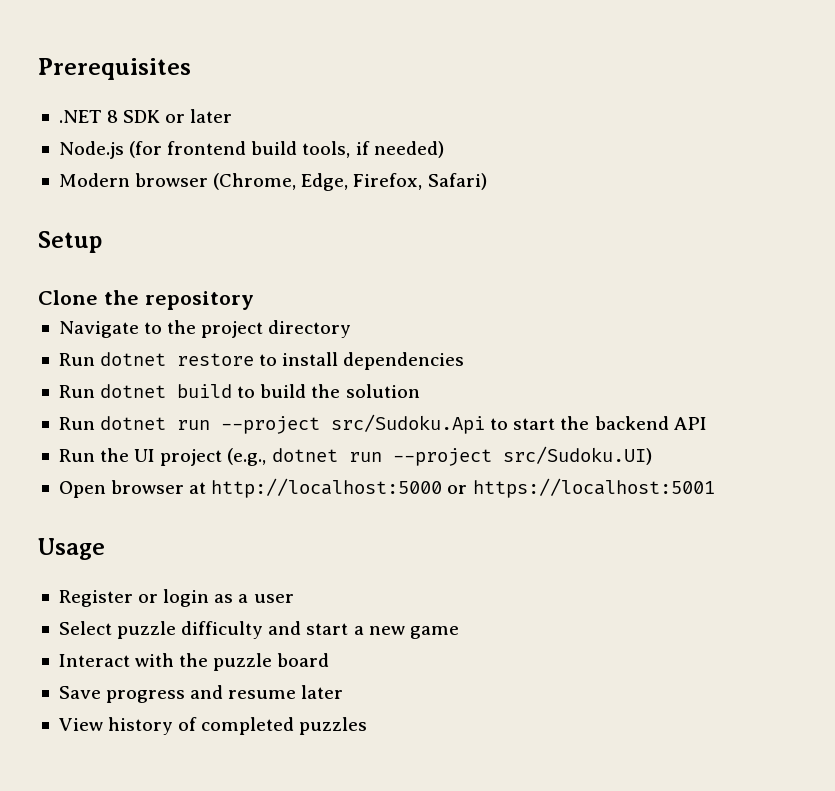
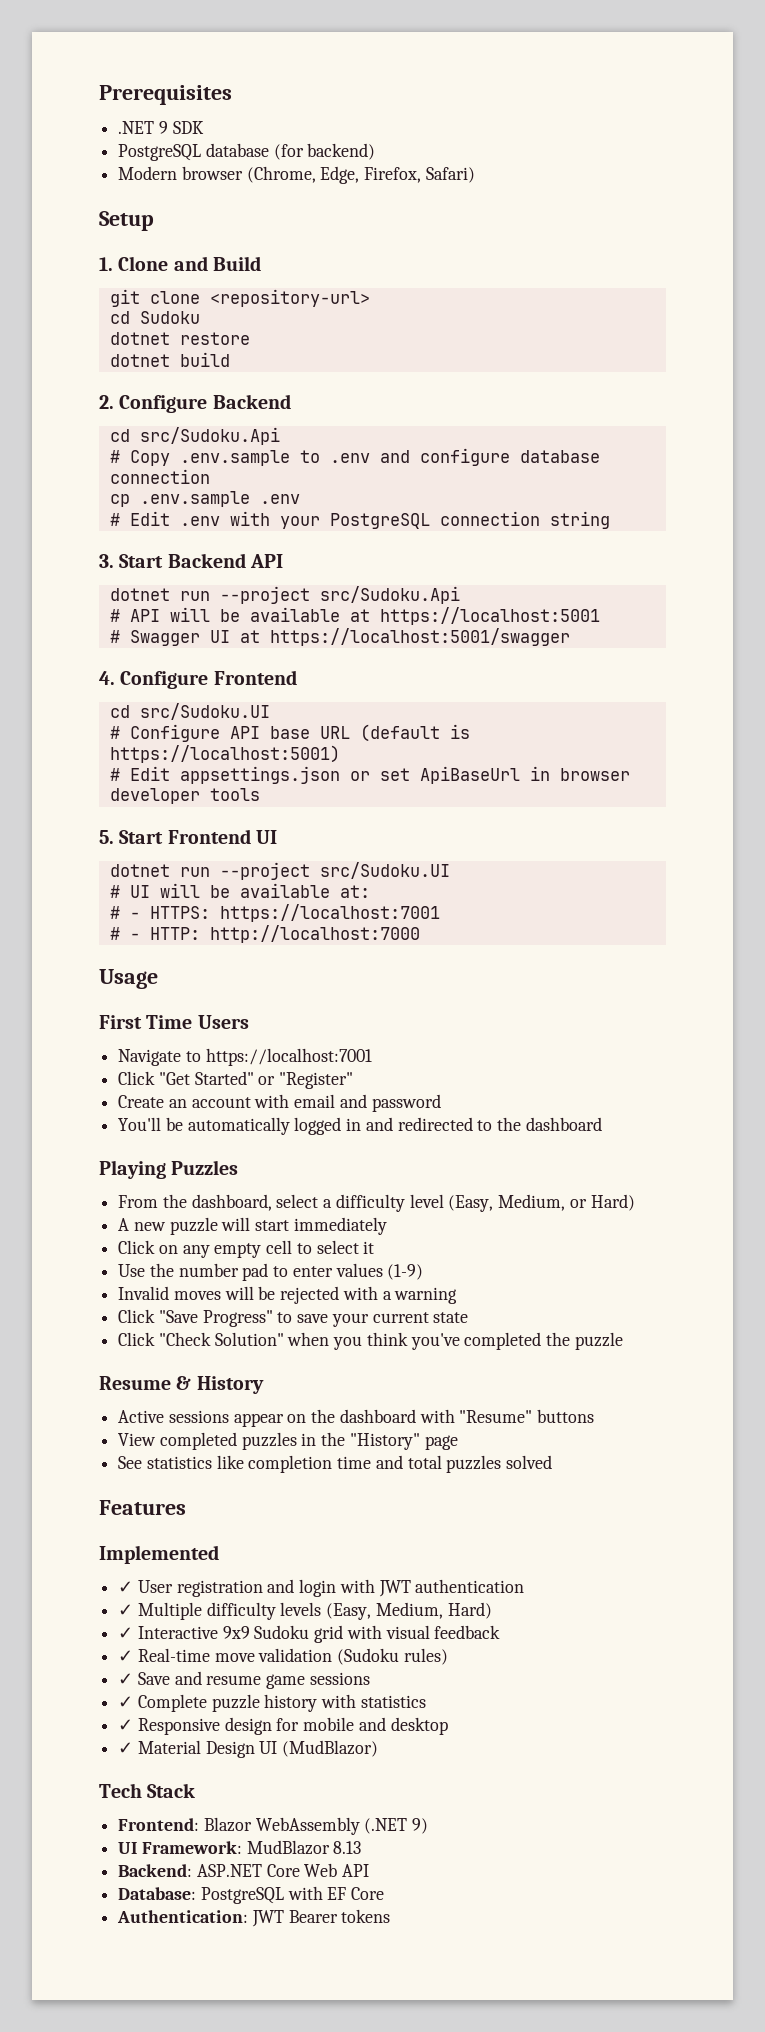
- .NET 8 SDK or later
- Node.js (for frontend build tools, if needed)
+ .NET 9 SDK
+ PostgreSQL database (for backend)
- Clone the repository
- Navigate to the project directory
- Run dotnet restore to install dependencies
- Run dotnet build to build the solution
- Run dotnet run --project src/Sudoku.Api to start the backend API
- Run the UI project (e.g., dotnet run --project src/Sudoku.UI)
- Open browser at http://localhost:5000 or https://localhost:5001
+ 1. Clone and Build
+ git clone <repository-url>
+ cd Sudoku
+ dotnet restore
+ dotnet build
+ 2. Configure Backend
+ cd src/Sudoku.Api
+ # Copy .env.sample to .env and configure database connection
+ cp .env.sample .env
+ # Edit .env with your PostgreSQL connection string
+ 3. Start Backend API
+ dotnet run --project src/Sudoku.Api
+ # API will be available at https://localhost:5001
+ # Swagger UI at https://localhost:5001/swagger
+ 4. Configure Frontend
+ cd src/Sudoku.UI
+ # Configure API base URL (default is https://localhost:5001)
+ # Edit appsettings.json or set ApiBaseUrl in browser developer tools
+ 5. Start Frontend UI
+ dotnet run --project src/Sudoku.UI
+ # UI will be available at:
+ # - HTTPS: https://localhost:7001
+ # - HTTP: http://localhost:7000
  Usage
- Register or login as a user
- Select puzzle difficulty and start a new game
- Interact with the puzzle board
- Save progress and resume later
- View history of completed puzzles
+ First Time Users
+ Navigate to https://localhost:7001
+ Click "Get Started" or "Register"
+ Create an account with email and password
+ You'll be automatically logged in and redirected to the dashboard
+ Playing Puzzles
+ From the dashboard, select a difficulty level (Easy, Medium, or Hard)
+ A new puzzle will start immediately
+ Click on any empty cell to select it
+ Use the number pad to enter values (1-9)
+ Invalid moves will be rejected with a warning
+ Click "Save Progress" to save your current state
+ Click "Check Solution" when you think you've completed the puzzle
+ Resume & History
+ Active sessions appear on the dashboard with "Resume" buttons
+ View completed puzzles in the "History" page
+ See statistics like completion time and total puzzles solved
+ Features
+ Implemented
+ ✓ User registration and login with JWT authentication
+ ✓ Multiple difficulty levels (Easy, Medium, Hard)
+ ✓ Interactive 9x9 Sudoku grid with visual feedback
+ ✓ Real-time move validation (Sudoku rules)
+ ✓ Save and resume game sessions
+ ✓ Complete puzzle history with statistics
+ ✓ Responsive design for mobile and desktop
+ ✓ Material Design UI (MudBlazor)
+ Tech Stack
+ Frontend: Blazor WebAssembly (.NET 9)
+ UI Framework: MudBlazor 8.13
+ Backend: ASP.NET Core Web API
+ Database: PostgreSQL with EF Core
+ Authentication: JWT Bearer tokens

